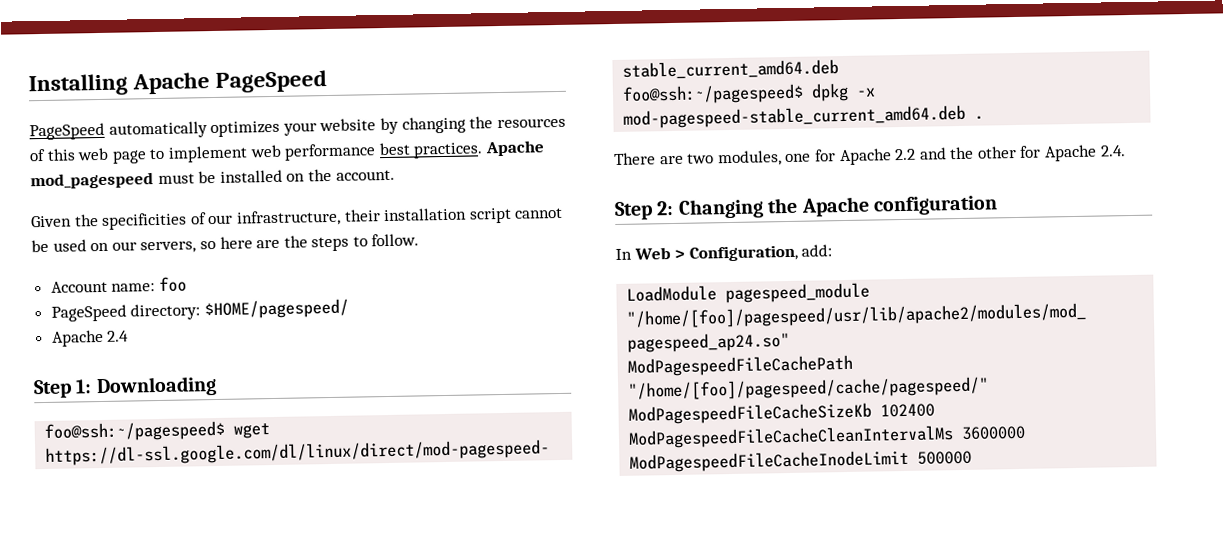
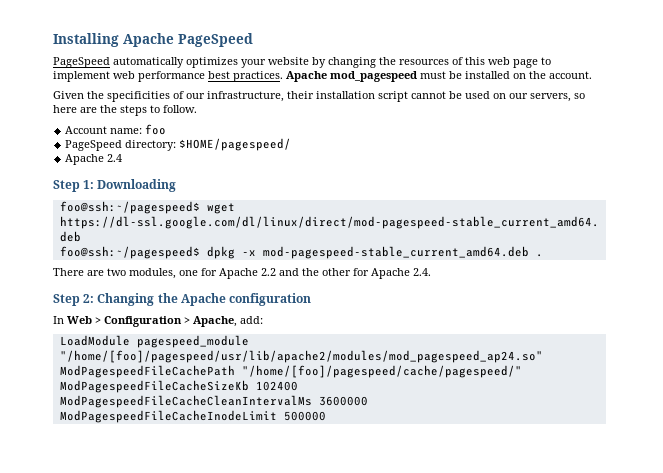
- In Web > Configuration, add:
+ In Web > Configuration > Apache, add:

